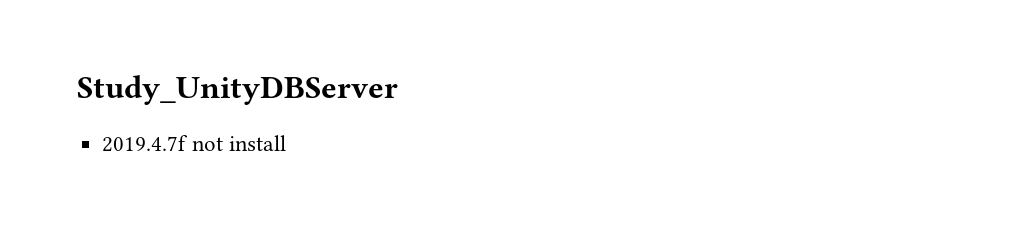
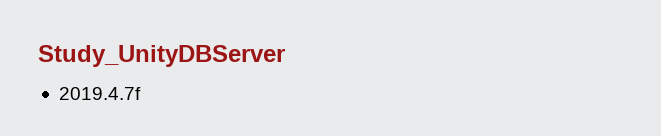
- 2019.4.7f not install
+ 2019.4.7f

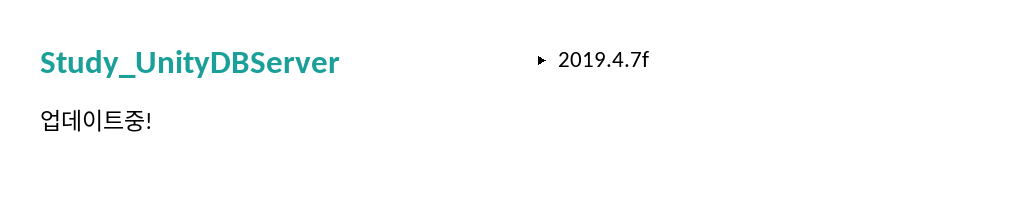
+ 업데이트중!

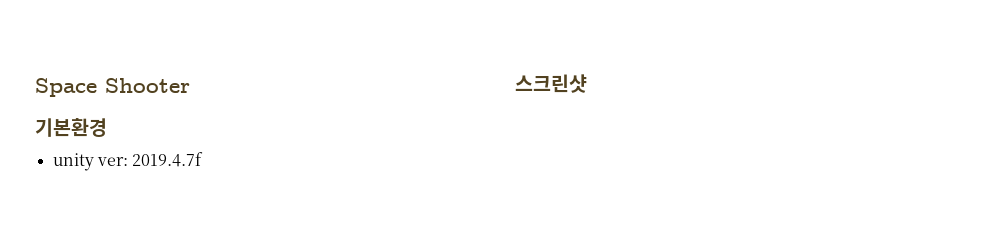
- Study_UnityDBServer
- 업데이트중!
- 2019.4.7f
+ Space Shooter
+ 기본환경
+ unity ver: 2019.4.7f
+ 스크린샷

